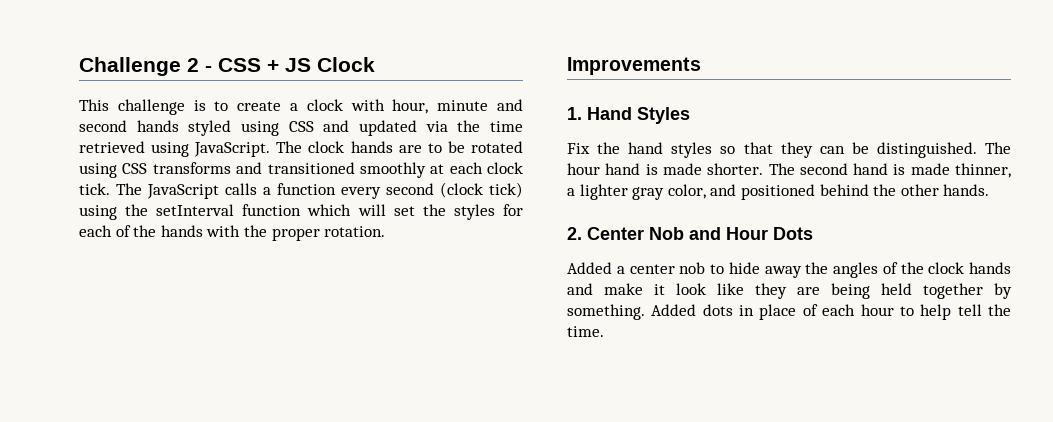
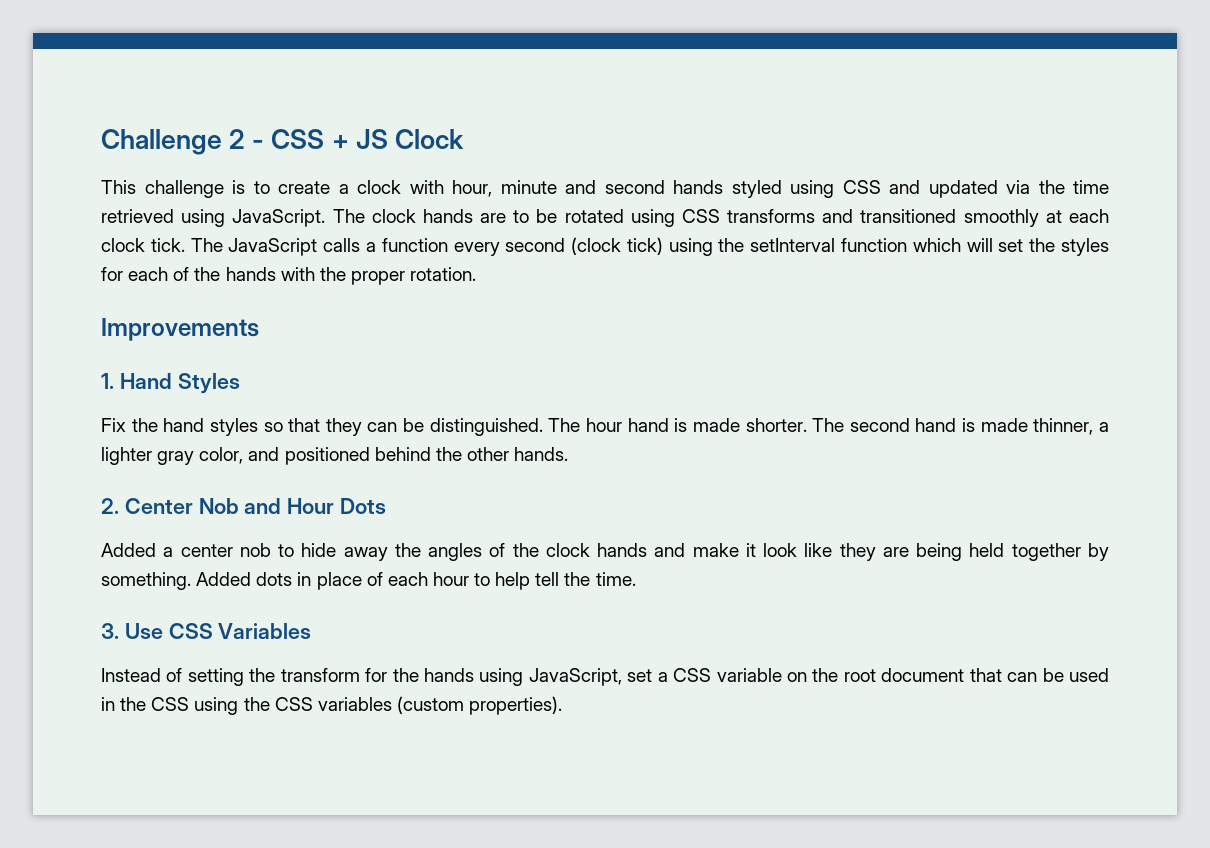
+ 3. Use CSS Variables
+ Instead of setting the transform for the hands using JavaScript, set a CSS variable on the root document that can be used in the CSS using the CSS variables (custom properties).

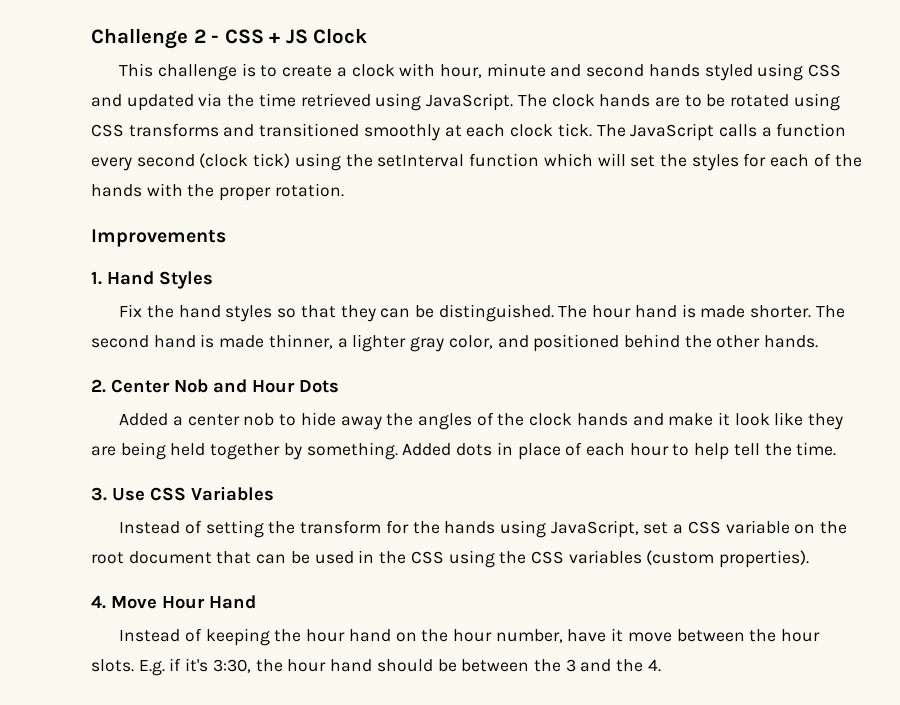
+ 4. Move Hour Hand
+ Instead of keeping the hour hand on the hour number, have it move between the hour slots. E.g. if it's 3:30, the hour hand should be between the 3 and the 4.

